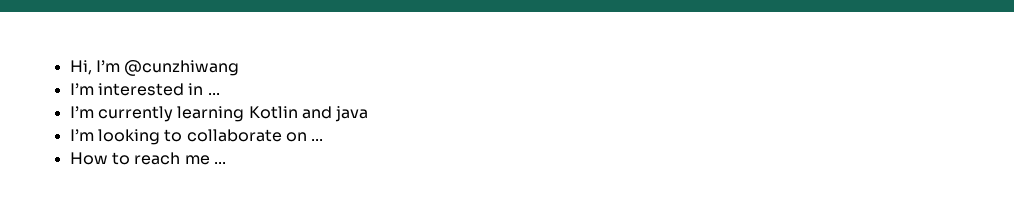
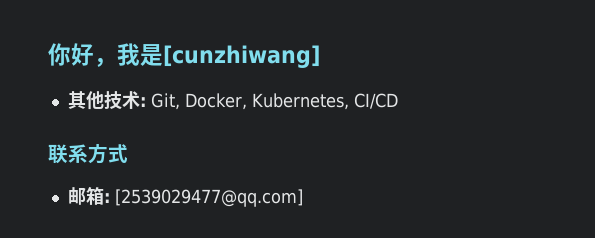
- Hi, I’m @cunzhiwang
- I’m interested in ...
- I’m currently learning Kotlin and java
- I’m looking to collaborate on ...
- How to reach me ...
+ 你好，我是[cunzhiwang]
+ 其他技术: Git, Docker, Kubernetes, CI/CD
+ 联系方式
+ 邮箱: [2539029477@qq.com]

